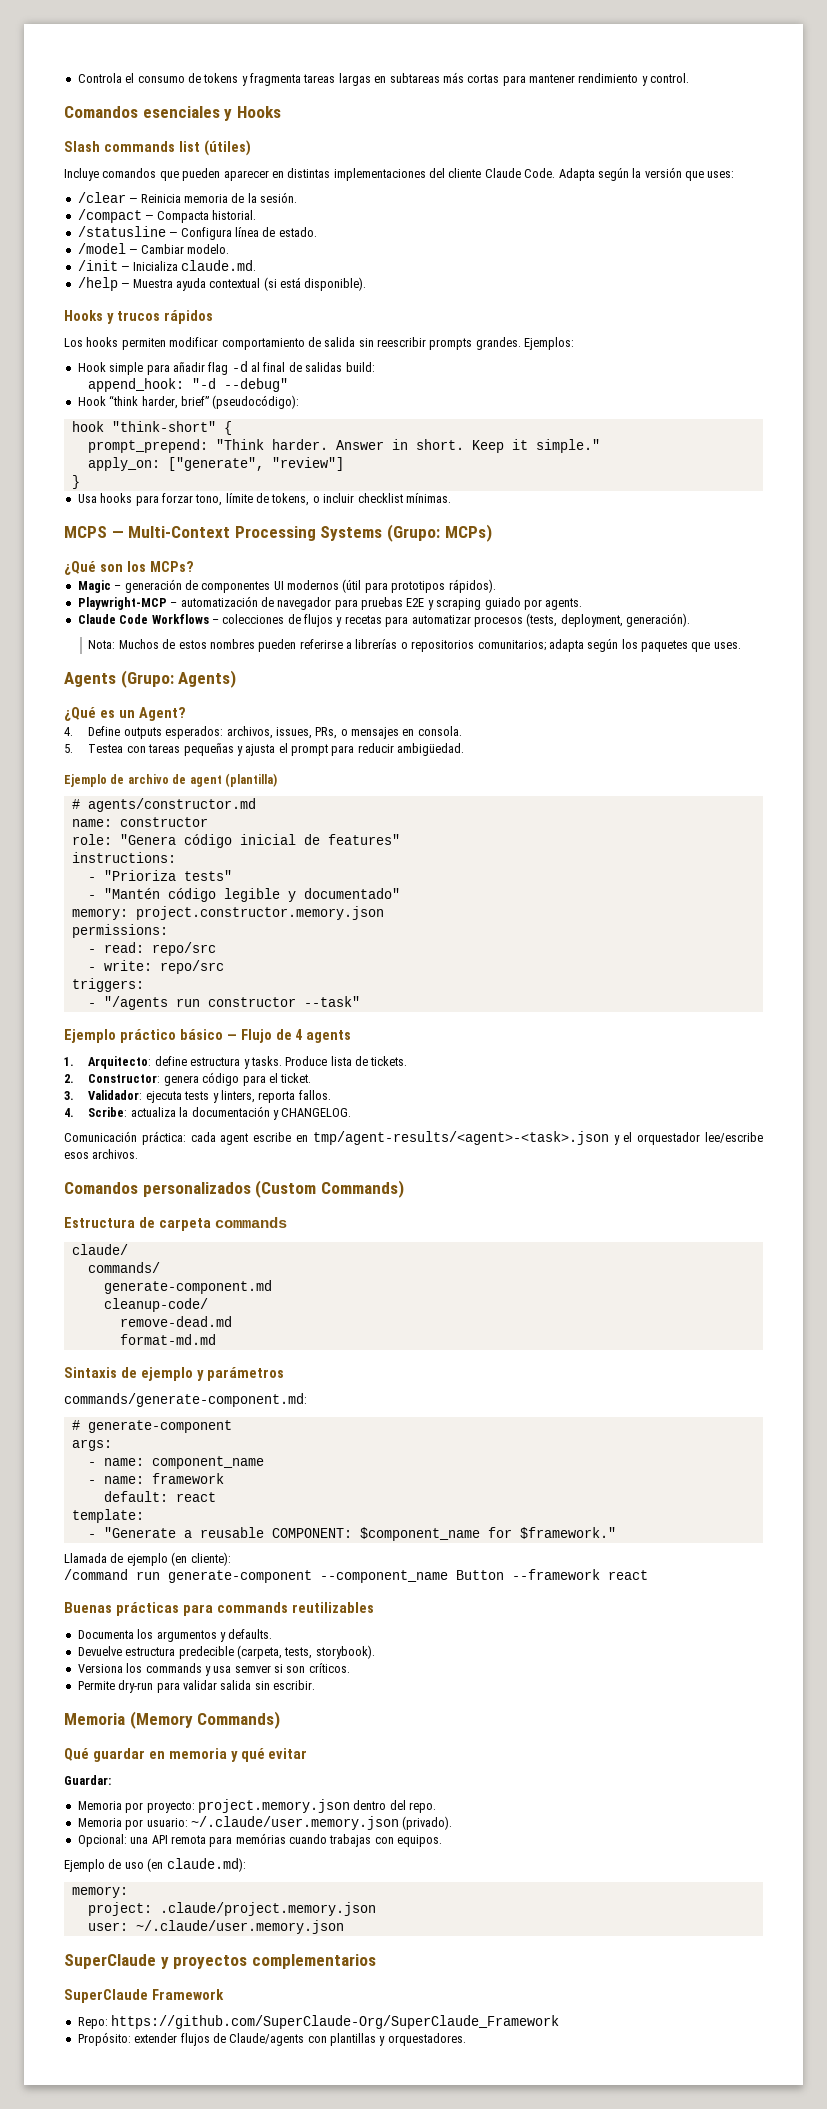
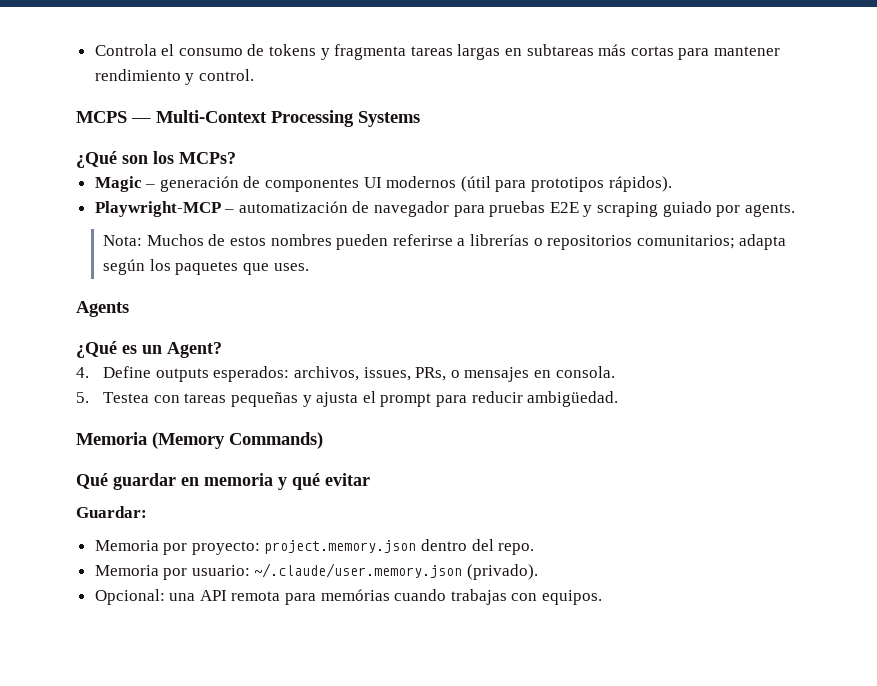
- Comandos esenciales y Hooks
- Slash commands list (útiles)
- Incluye comandos que pueden aparecer en distintas implementaciones del cliente Claude Code. Adapta según la versión que uses:
- /clear — Reinicia memoria de la sesión.
- /compact — Compacta historial.
- /statusline — Configura línea de estado.
- /model — Cambiar modelo.
- /init — Inicializa claude.md.
- /help — Muestra ayuda contextual (si está disponible).
- Hooks y trucos rápidos
- Los hooks permiten modificar comportamiento de salida sin reescribir prompts grandes. Ejemplos:
- Hook simple para añadir flag -d al final de salidas build:
- append_hook: "-d --debug"
- Hook “think harder, brief” (pseudocódigo):
- hook "think-short" {
- prompt_prepend: "Think harder. Answer in short. Keep it simple."
- apply_on: ["generate", "review"]
- }
- Usa hooks para forzar tono, límite de tokens, o incluir checklist mínimas.
- MCPS — Multi‑Context Processing Systems (Grupo: MCPs)
+ MCPS — Multi‑Context Processing Systems
- Claude Code Workflows – colecciones de flujos y recetas para automatizar procesos (tests, deployment, generación).
- Agents (Grupo: Agents)
+ Agents
- Ejemplo de archivo de agent (plantilla)
- # agents/constructor.md
- name: constructor
- role: "Genera código inicial de features"
- instructions:
- - "Prioriza tests"
- - "Mantén código legible y documentado"
- memory: project.constructor.memory.json
- permissions:
- - read: repo/src
- - write: repo/src
- triggers:
- - "/agents run constructor --task"
- Ejemplo práctico básico — Flujo de 4 agents
- 1. Arquitecto: define estructura y tasks. Produce lista de tickets.
- 2. Constructor: genera código para el ticket.
- 3. Validador: ejecuta tests y linters, reporta fallos.
- 4. Scribe: actualiza la documentación y CHANGELOG.
- Comunicación práctica: cada agent escribe en tmp/agent-results/<agent>-<task>.json y el orquestador lee/escribe esos archivos.
- Comandos personalizados (Custom Commands)
- Estructura de carpeta commands
- claude/
- commands/
- generate-component.md
- cleanup-code/
- remove-dead.md
- format-md.md
- Sintaxis de ejemplo y parámetros
- commands/generate-component.md:
- # generate-component
- args:
- - name: component_name
- - name: framework
- default: react
- template:
- - "Generate a reusable COMPONENT: $component_name for $framework."
- Llamada de ejemplo (en cliente):
- /command run generate-component --component_name Button --framework react
- Buenas prácticas para commands reutilizables
- Documenta los argumentos y defaults.
- Devuelve estructura predecible (carpeta, tests, storybook).
- Versiona los commands y usa semver si son críticos.
- Permite dry-run para validar salida sin escribir.
- Ejemplo de uso (en claude.md):
- memory:
- project: .claude/project.memory.json
- user: ~/.claude/user.memory.json
- SuperClaude y proyectos complementarios
- SuperClaude Framework
- Repo: https://github.com/SuperClaude-Org/SuperClaude_Framework
- Propósito: extender flujos de Claude/agents con plantillas y orquestadores.

